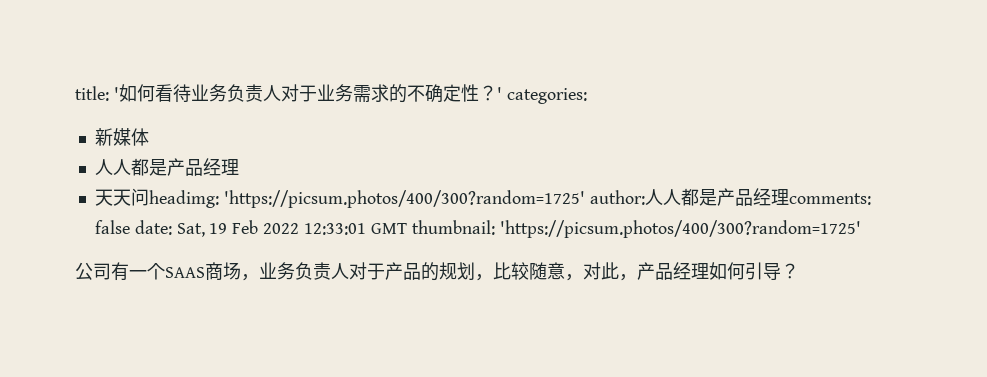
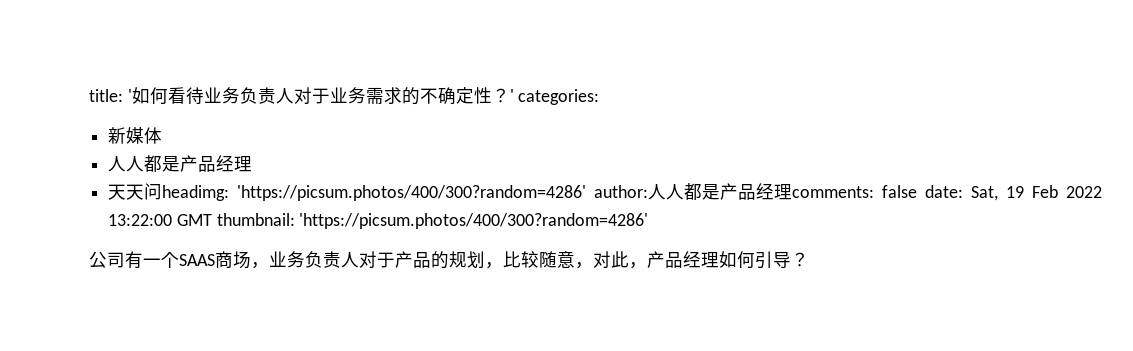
- 天天问headimg: 'https://picsum.photos/400/300?random=1725' author:人人都是产品经理comments: false date: Sat, 19 Feb 2022 12:33:01 GMT thumbnail: 'https://picsum.photos/400/300?random=1725'
+ 天天问headimg: 'https://picsum.photos/400/300?random=4286' author:人人都是产品经理comments: false date: Sat, 19 Feb 2022 13:22:00 GMT thumbnail: 'https://picsum.photos/400/300?random=4286'

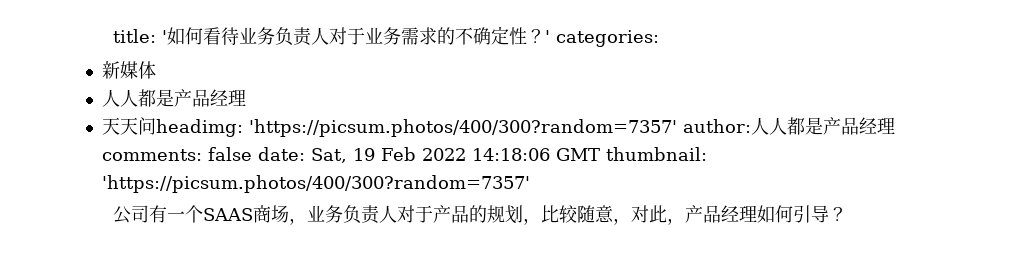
- 天天问headimg: 'https://picsum.photos/400/300?random=4286' author:人人都是产品经理comments: false date: Sat, 19 Feb 2022 13:22:00 GMT thumbnail: 'https://picsum.photos/400/300?random=4286'
+ 天天问headimg: 'https://picsum.photos/400/300?random=7357' author:人人都是产品经理comments: false date: Sat, 19 Feb 2022 14:18:06 GMT thumbnail: 'https://picsum.photos/400/300?random=7357'

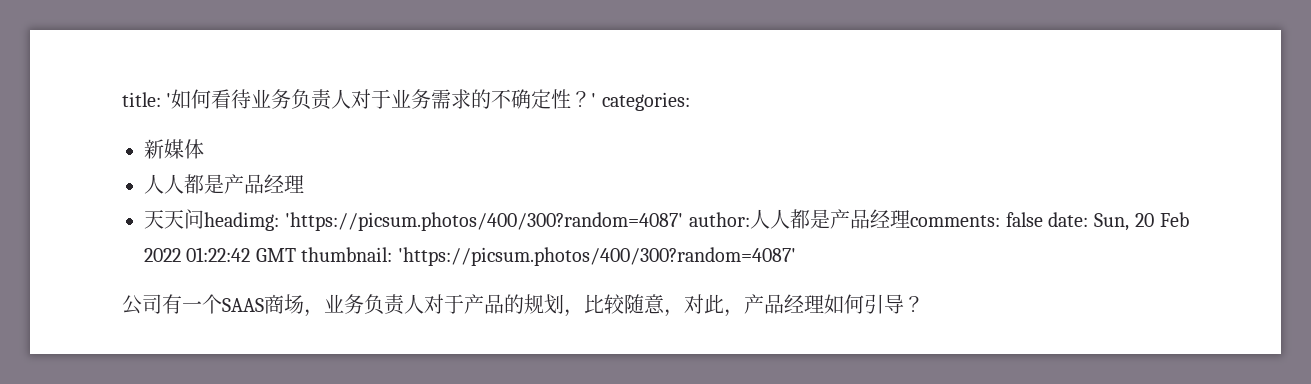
- 天天问headimg: 'https://picsum.photos/400/300?random=7357' author:人人都是产品经理comments: false date: Sat, 19 Feb 2022 14:18:06 GMT thumbnail: 'https://picsum.photos/400/300?random=7357'
+ 天天问headimg: 'https://picsum.photos/400/300?random=4087' author:人人都是产品经理comments: false date: Sun, 20 Feb 2022 01:22:42 GMT thumbnail: 'https://picsum.photos/400/300?random=4087'

